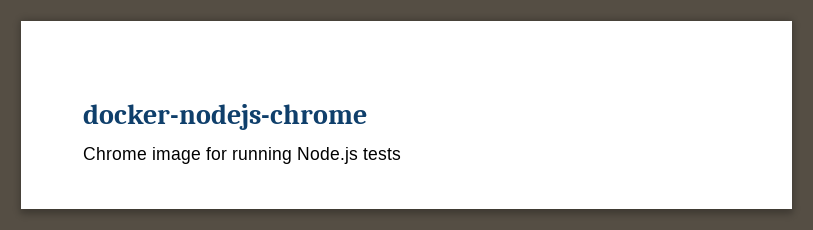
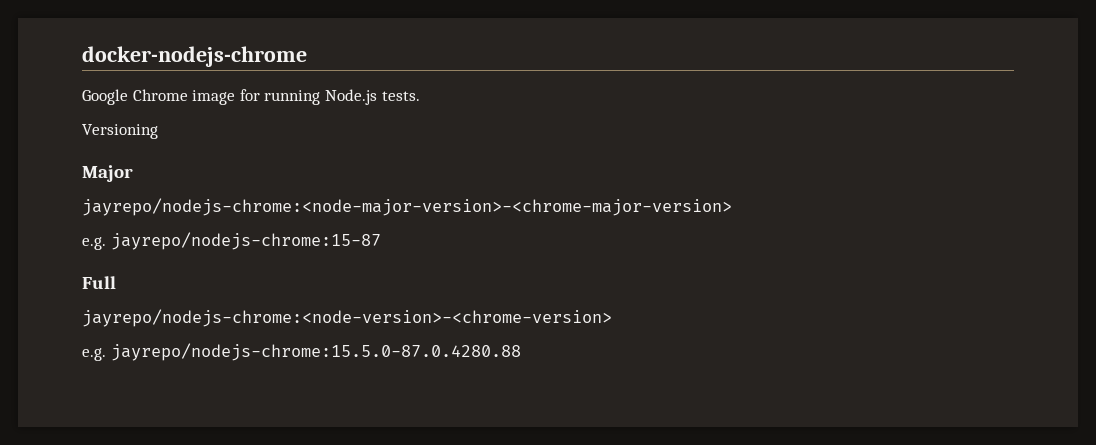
- Chrome image for running Node.js tests
+ Google Chrome image for running Node.js tests.
+ Versioning
+ Major
+ jayrepo/nodejs-chrome:<node-major-version>-<chrome-major-version>
+ e.g. jayrepo/nodejs-chrome:15-87
+ Full
+ jayrepo/nodejs-chrome:<node-version>-<chrome-version>
+ e.g. jayrepo/nodejs-chrome:15.5.0-87.0.4280.88

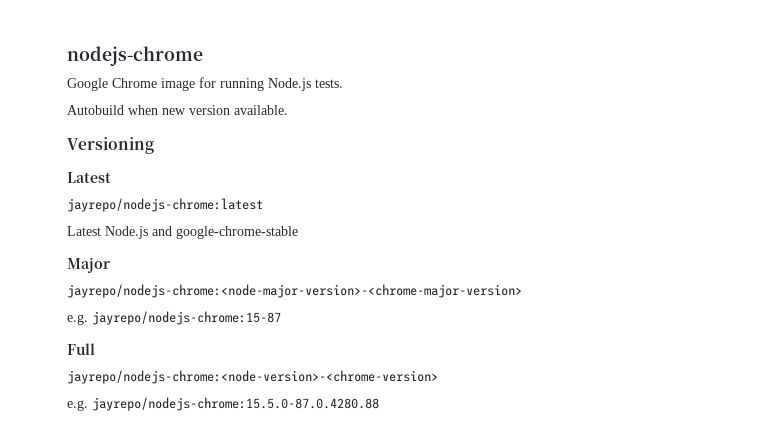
- docker-nodejs-chrome
+ nodejs-chrome
+ Autobuild when new version available.
  Versioning
+ Latest
+ jayrepo/nodejs-chrome:latest
+ Latest Node.js and google-chrome-stable

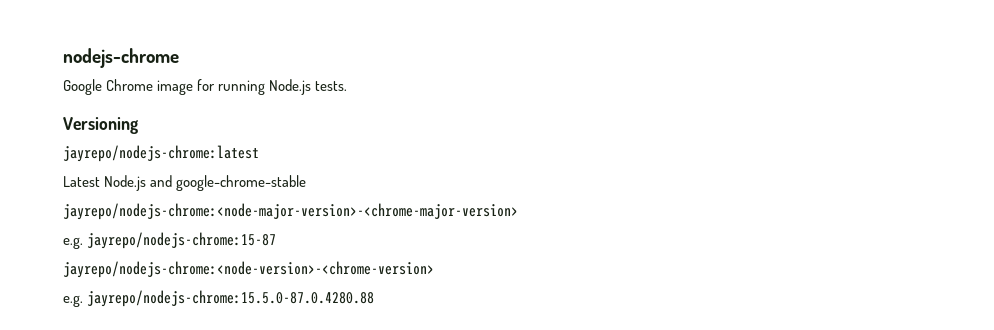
- Autobuild when new version available.
  Versioning
- Latest
- Major
- Full

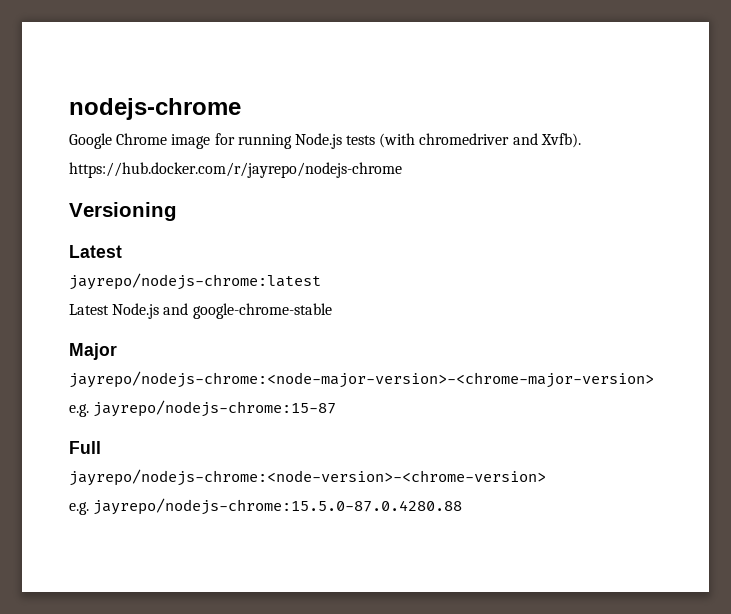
- Google Chrome image for running Node.js tests.
+ Google Chrome image for running Node.js tests (with chromedriver and Xvfb).
+ https://hub.docker.com/r/jayrepo/nodejs-chrome
  Versioning
+ Latest
+ Major
+ Full

